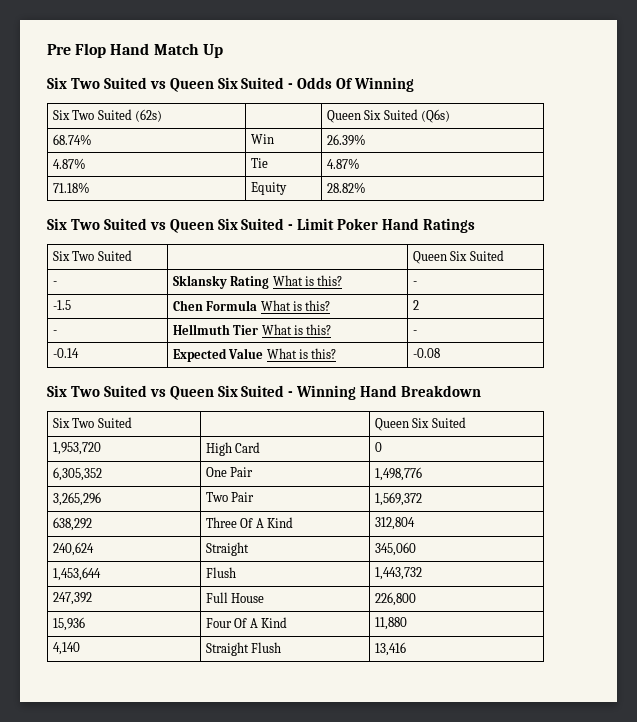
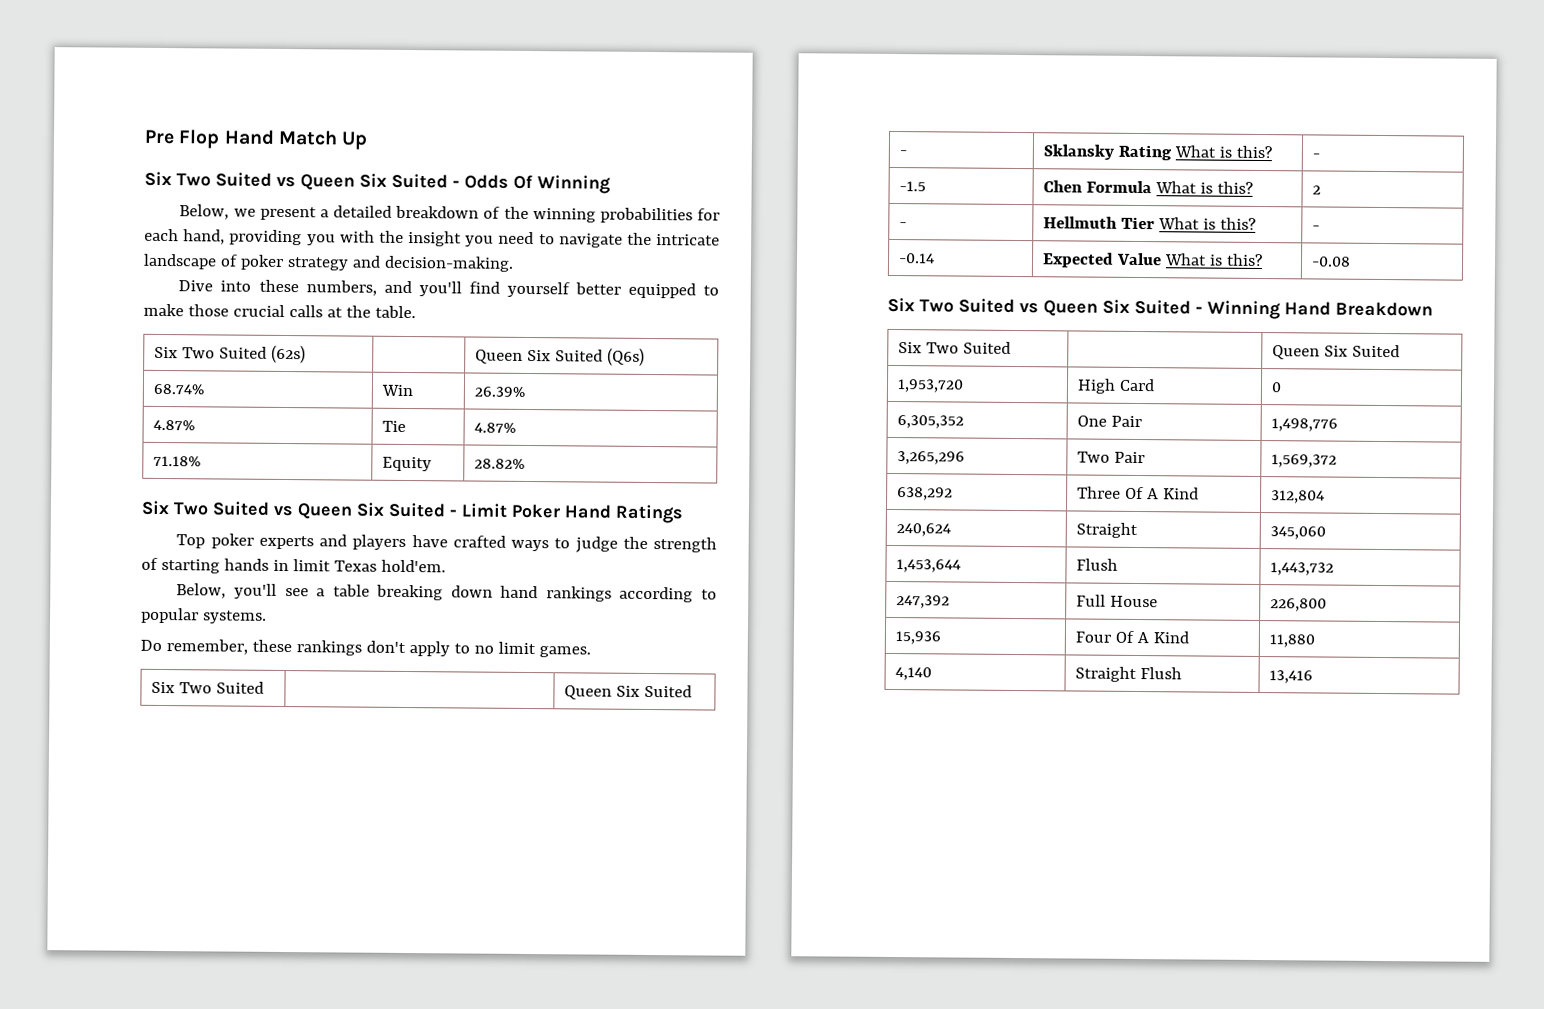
+ Below, we present a detailed breakdown of the winning probabilities for each hand, providing you with the insight you need to navigate the intricate landscape of poker strategy and decision-making.
+ Dive into these numbers, and you'll find yourself better equipped to make those crucial calls at the table.
+ Top poker experts and players have crafted ways to judge the strength of starting hands in limit Texas hold'em.
+ Below, you'll see a table breaking down hand rankings according to popular systems.
+ Do remember, these rankings don't apply to no limit games.

